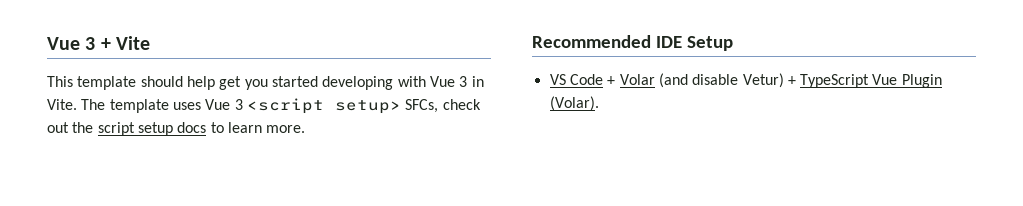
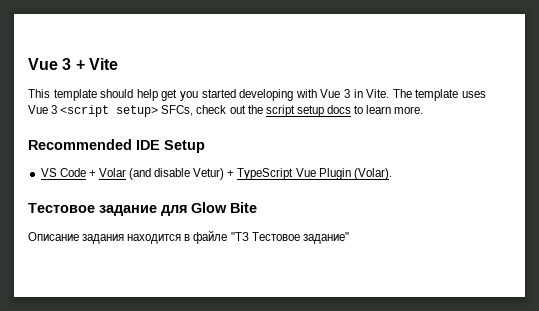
+ Тестовое задание для Glow Bite
+ Описание задания находится в файле "ТЗ Тестовое задание"

